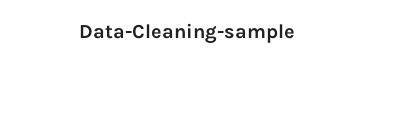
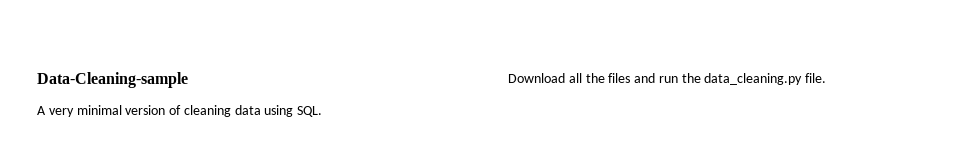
+ A very minimal version of cleaning data using SQL.
+ Download all the files and run the data_cleaning.py file.

